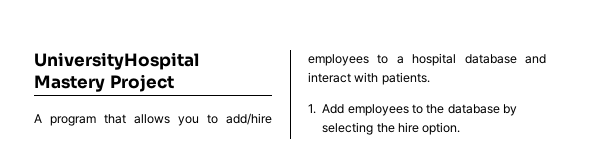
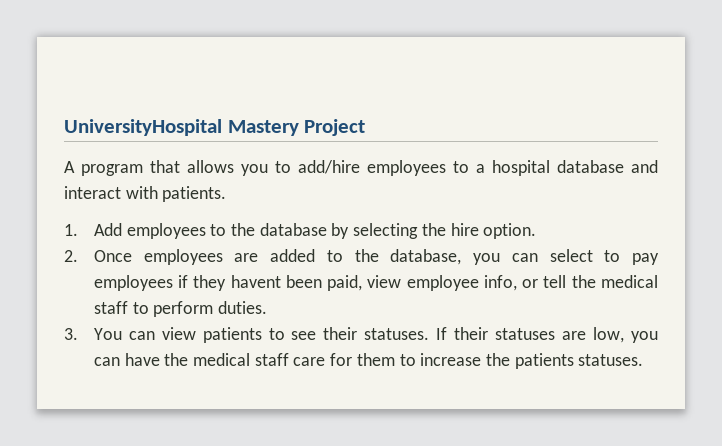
+ 2. Once employees are added to the database, you can select to pay employees if they havent been paid, view employee info, or tell the medical staff to perform duties.
+ 3. You can view patients to see their statuses. If their statuses are low, you can have the medical staff care for them to increase the patients statuses.

